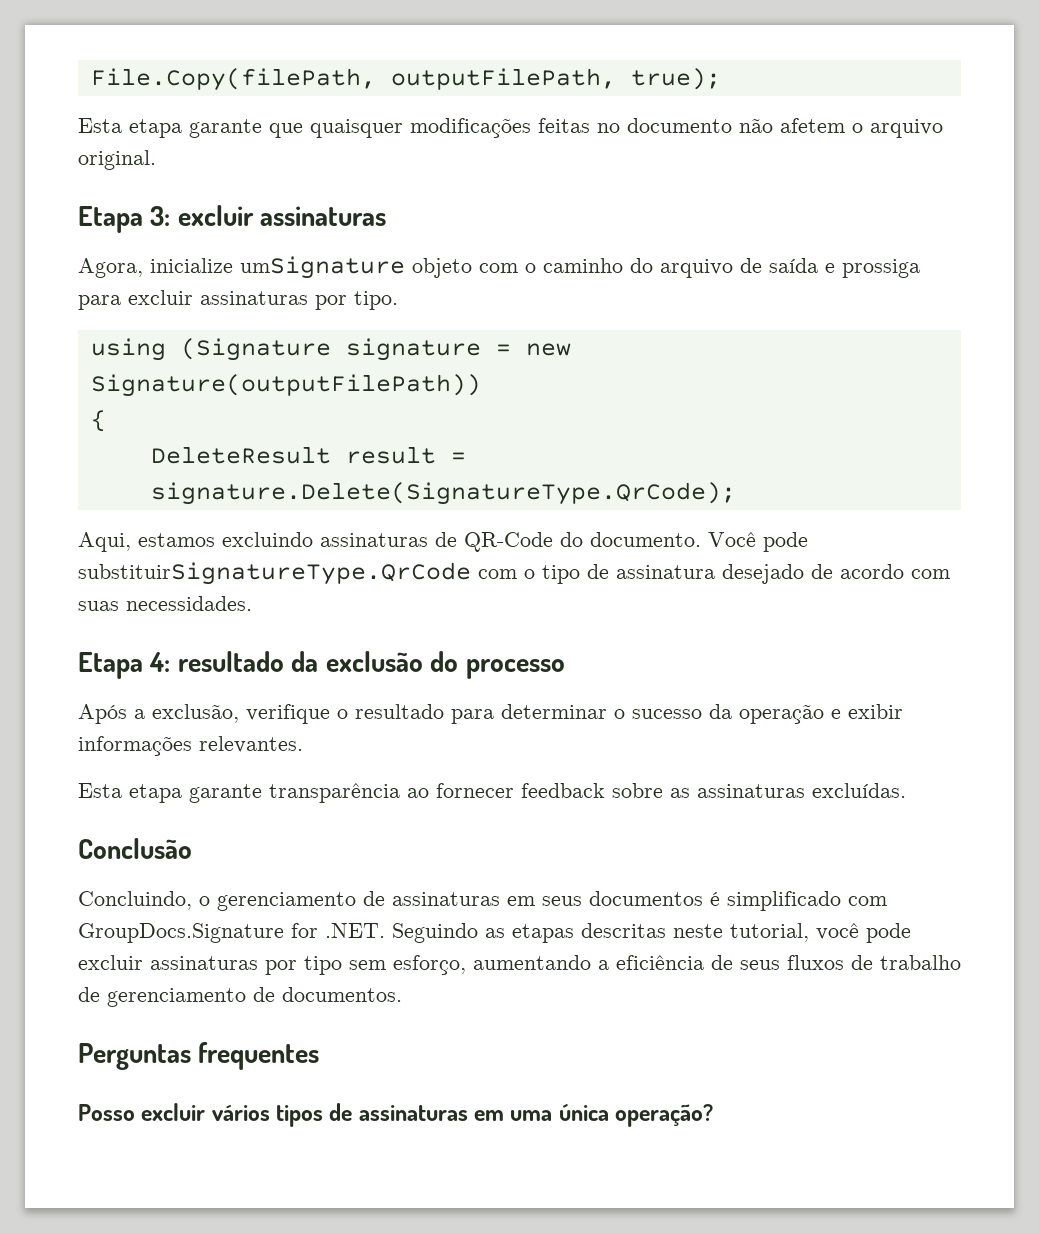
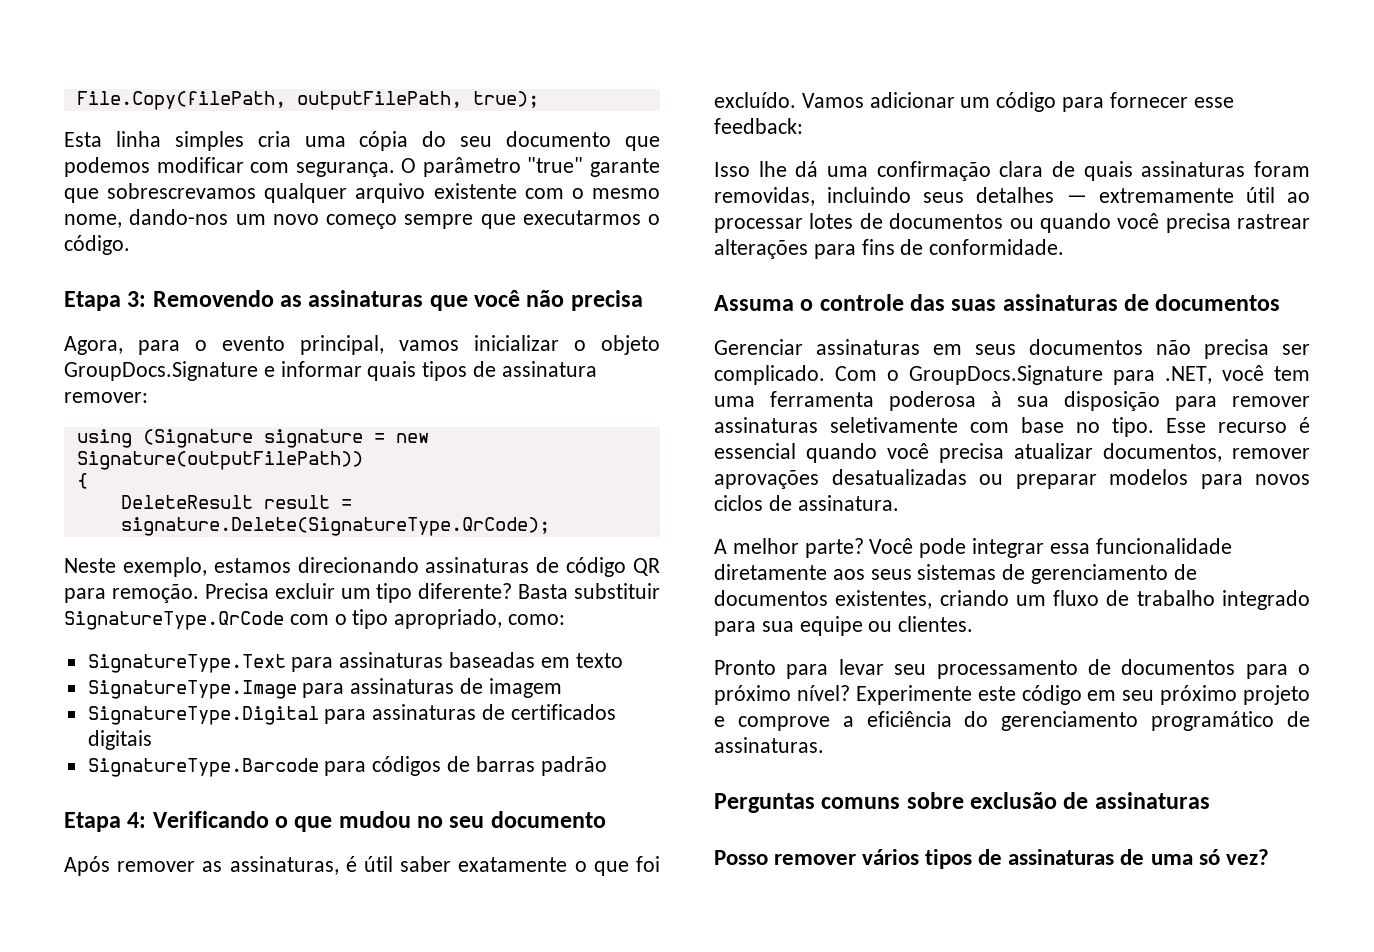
- Esta etapa garante que quaisquer modificações feitas no documento não afetem o arquivo original.
+ Esta linha simples cria uma cópia do seu documento que podemos modificar com segurança. O parâmetro "true" garante que sobrescrevamos qualquer arquivo existente com o mesmo nome, dando-nos um novo começo sempre que executarmos o código.
- Etapa 3: excluir assinaturas
- Agora, inicialize umSignature objeto com o caminho do arquivo de saída e prossiga para excluir assinaturas por tipo.
+ Etapa 3: Removendo as assinaturas que você não precisa
+ Agora, para o evento principal, vamos inicializar o objeto GroupDocs.Signature e informar quais tipos de assinatura remover:
- Aqui, estamos excluindo assinaturas de QR-Code do documento. Você pode substituirSignatureType.QrCode com o tipo de assinatura desejado de acordo com suas necessidades.
- Etapa 4: resultado da exclusão do processo
- Após a exclusão, verifique o resultado para determinar o sucesso da operação e exibir informações relevantes.
- Esta etapa garante transparência ao fornecer feedback sobre as assinaturas excluídas.
- Conclusão
- Concluindo, o gerenciamento de assinaturas em seus documentos é simplificado com GroupDocs.Signature for .NET. Seguindo as etapas descritas neste tutorial, você pode excluir assinaturas por tipo sem esforço, aumentando a eficiência de seus fluxos de trabalho de gerenciamento de documentos.
- Perguntas frequentes
+ Neste exemplo, estamos direcionando assinaturas de código QR para remoção. Precisa excluir um tipo diferente? Basta substituir SignatureType.QrCode com o tipo apropriado, como:
+ SignatureType.Text para assinaturas baseadas em texto
+ SignatureType.Image para assinaturas de imagem
+ SignatureType.Digital para assinaturas de certificados digitais
+ SignatureType.Barcode para códigos de barras padrão
+ Etapa 4: Verificando o que mudou no seu documento
+ Após remover as assinaturas, é útil saber exatamente o que foi excluído. Vamos adicionar um código para fornecer esse feedback:
+ Isso lhe dá uma confirmação clara de quais assinaturas foram removidas, incluindo seus detalhes — extremamente útil ao processar lotes de documentos ou quando você precisa rastrear alterações para fins de conformidade.
+ Assuma o controle das suas assinaturas de documentos
+ Gerenciar assinaturas em seus documentos não precisa ser complicado. Com o GroupDocs.Signature para .NET, você tem uma ferramenta poderosa à sua disposição para remover assinaturas seletivamente com base no tipo. Esse recurso é essencial quando você precisa atualizar documentos, remover aprovações desatualizadas ou preparar modelos para novos ciclos de assinatura.
+ A melhor parte? Você pode integrar essa funcionalidade diretamente aos seus sistemas de gerenciamento de documentos existentes, criando um fluxo de trabalho integrado para sua equipe ou clientes.
+ Pronto para levar seu processamento de documentos para o próximo nível? Experimente este código em seu próximo projeto e comprove a eficiência do gerenciamento programático de assinaturas.
+ Perguntas comuns sobre exclusão de assinaturas
- Posso excluir vários tipos de assinaturas em uma única operação?
+ Posso remover vários tipos de assinaturas de uma só vez?

